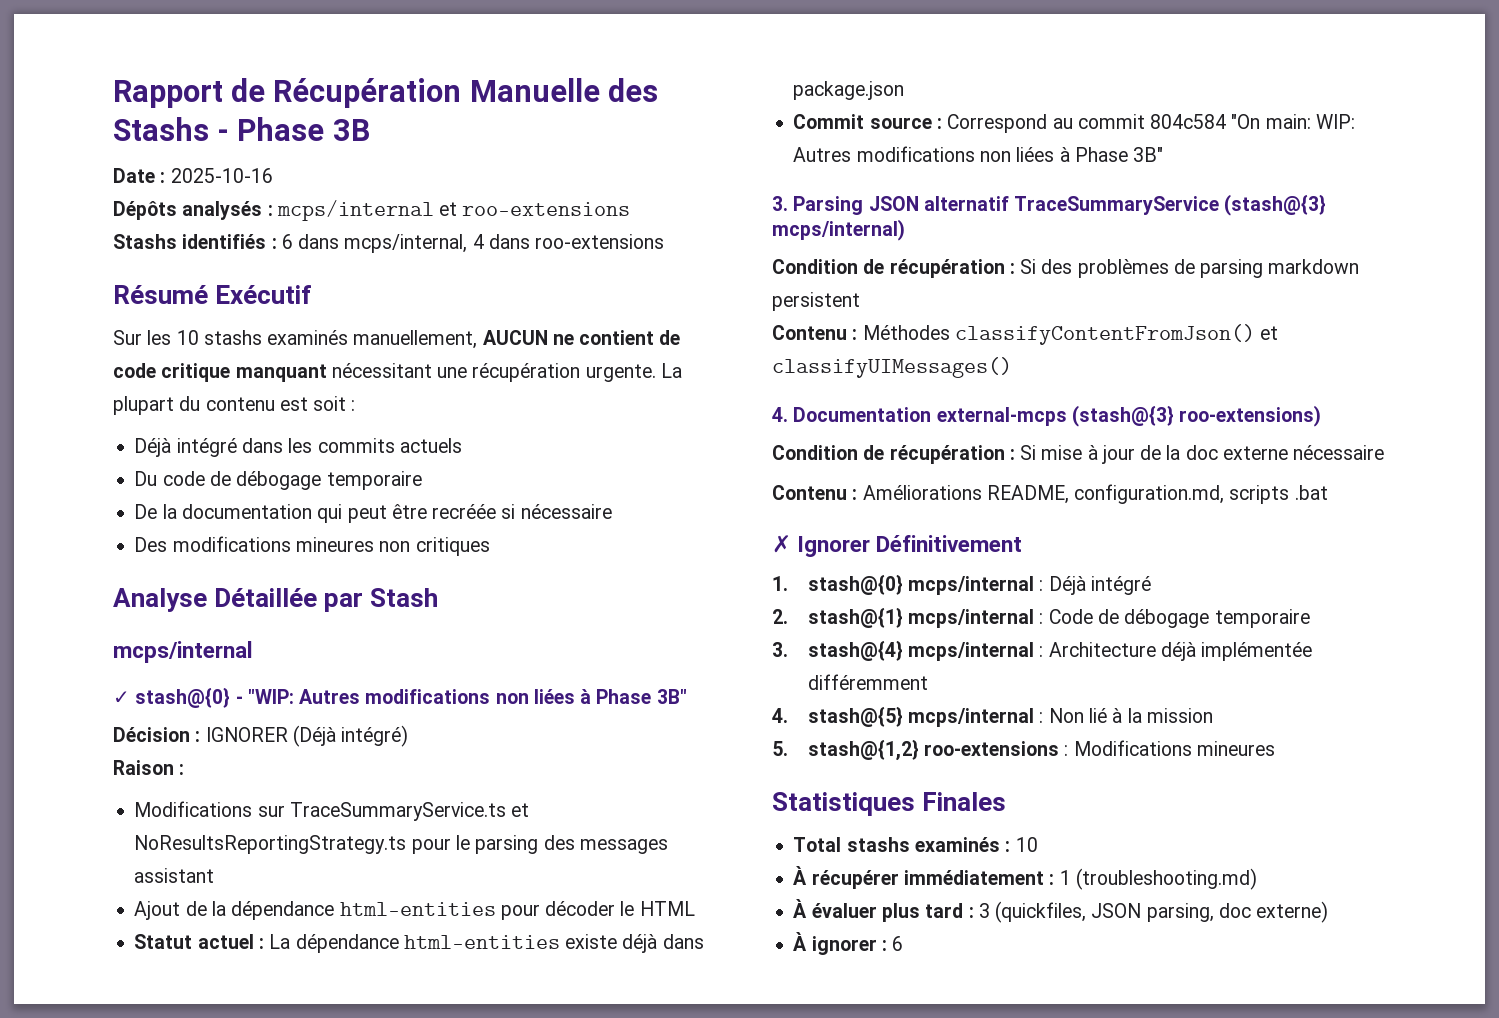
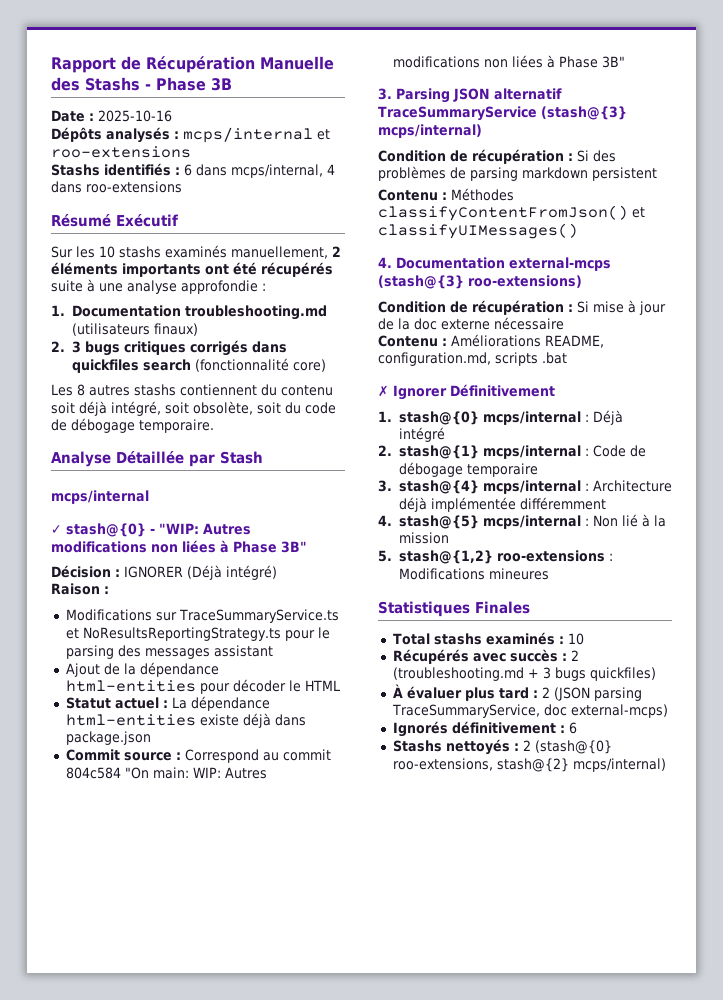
- Sur les 10 stashs examinés manuellement, AUCUN ne contient de code critique manquant nécessitant une récupération urgente. La plupart du contenu est soit :
- Déjà intégré dans les commits actuels
- Du code de débogage temporaire
- De la documentation qui peut être recréée si nécessaire
- Des modifications mineures non critiques
+ Sur les 10 stashs examinés manuellement, 2 éléments importants ont été récupérés suite à une analyse approfondie :
+ 1. Documentation troubleshooting.md (utilisateurs finaux)
+ 2. 3 bugs critiques corrigés dans quickfiles search (fonctionnalité core)
+ Les 8 autres stashs contiennent du contenu soit déjà intégré, soit obsolète, soit du code de débogage temporaire.
- À récupérer immédiatement : 1 (troubleshooting.md)
+ Récupérés avec succès : 2 (troubleshooting.md + 3 bugs quickfiles)
- À évaluer plus tard : 3 (quickfiles, JSON parsing, doc externe)
- À ignorer : 6
+ À évaluer plus tard : 2 (JSON parsing TraceSummaryService, doc external-mcps)
+ Ignorés définitivement : 6
+ Stashs nettoyés : 2 (stash@{0} roo-extensions, stash@{2} mcps/internal)

